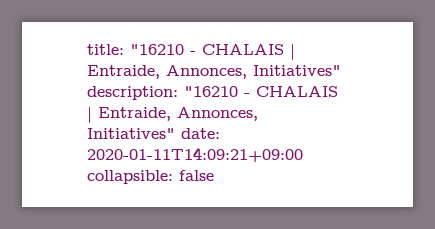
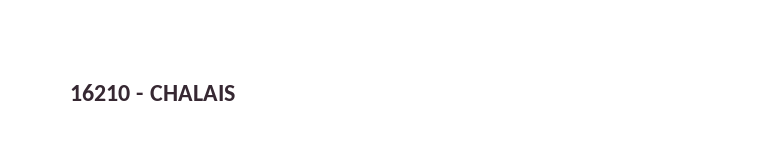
- title: "16210 - CHALAIS | Entraide, Annonces, Initiatives" description: "16210 - CHALAIS | Entraide, Annonces, Initiatives" date: 2020-01-11T14:09:21+09:00 collapsible: false
+ 16210 - CHALAIS

